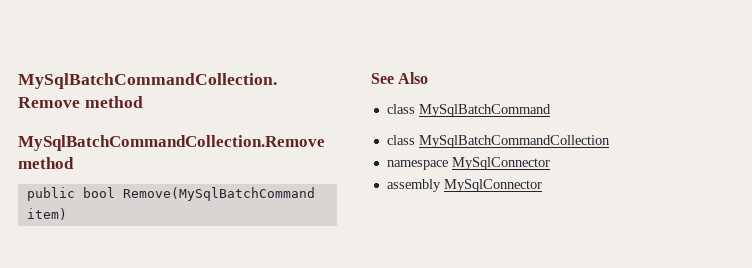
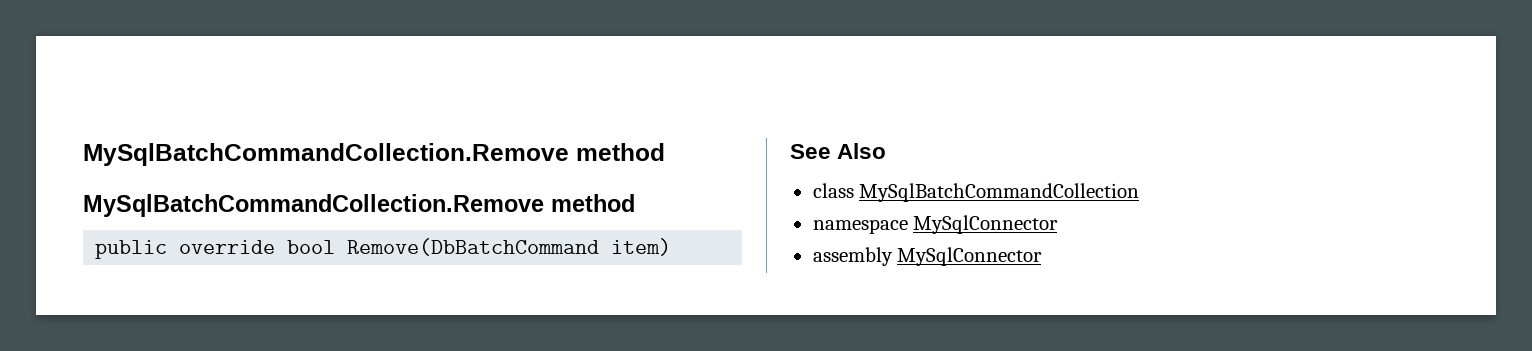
- public bool Remove(MySqlBatchCommand item)
+ public override bool Remove(DbBatchCommand item)
- class MySqlBatchCommand

